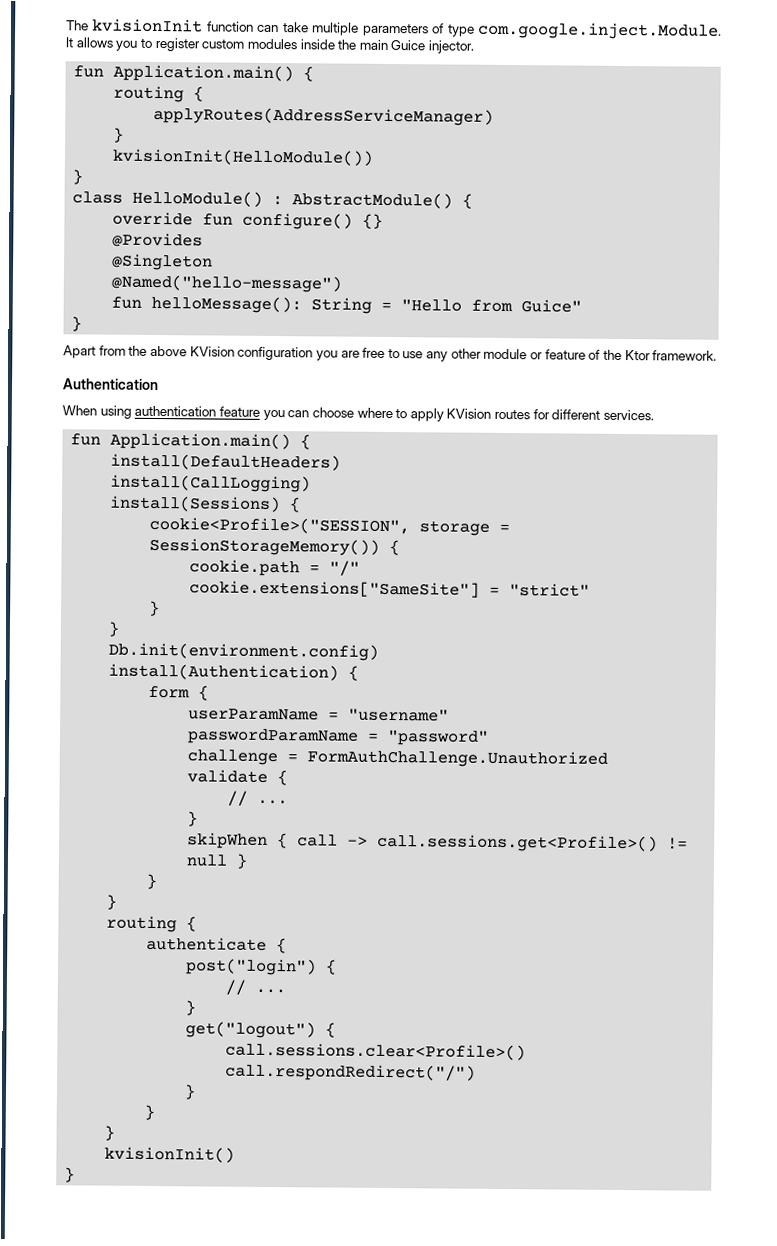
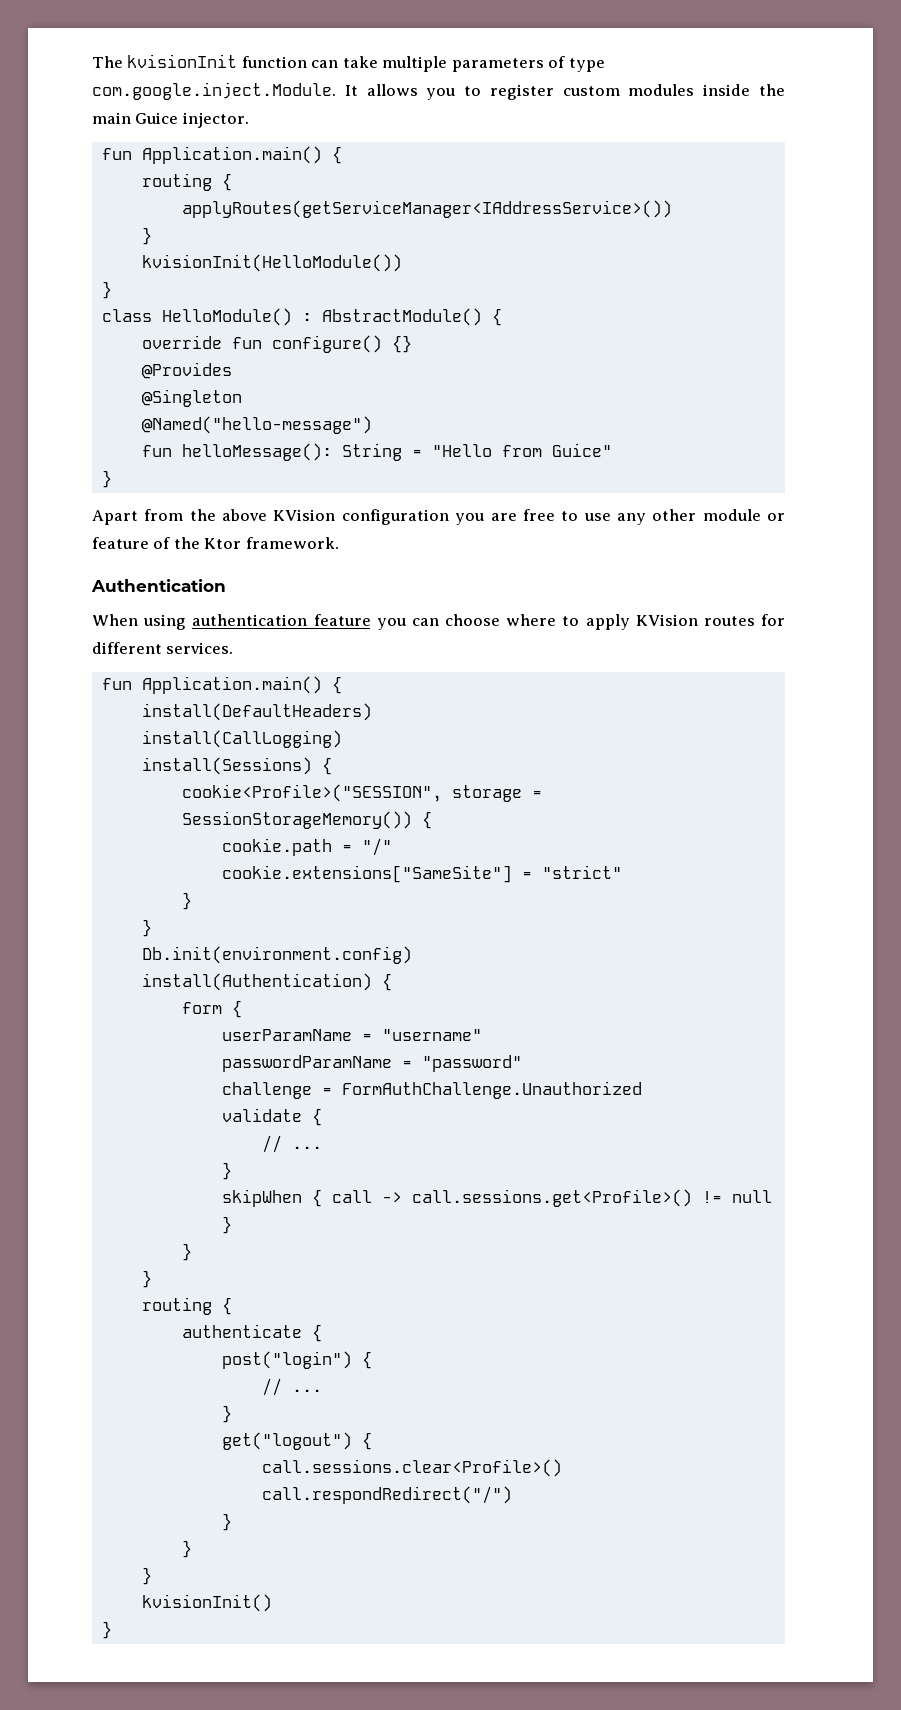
- applyRoutes(AddressServiceManager)
+ applyRoutes(getServiceManager<IAddressService>())

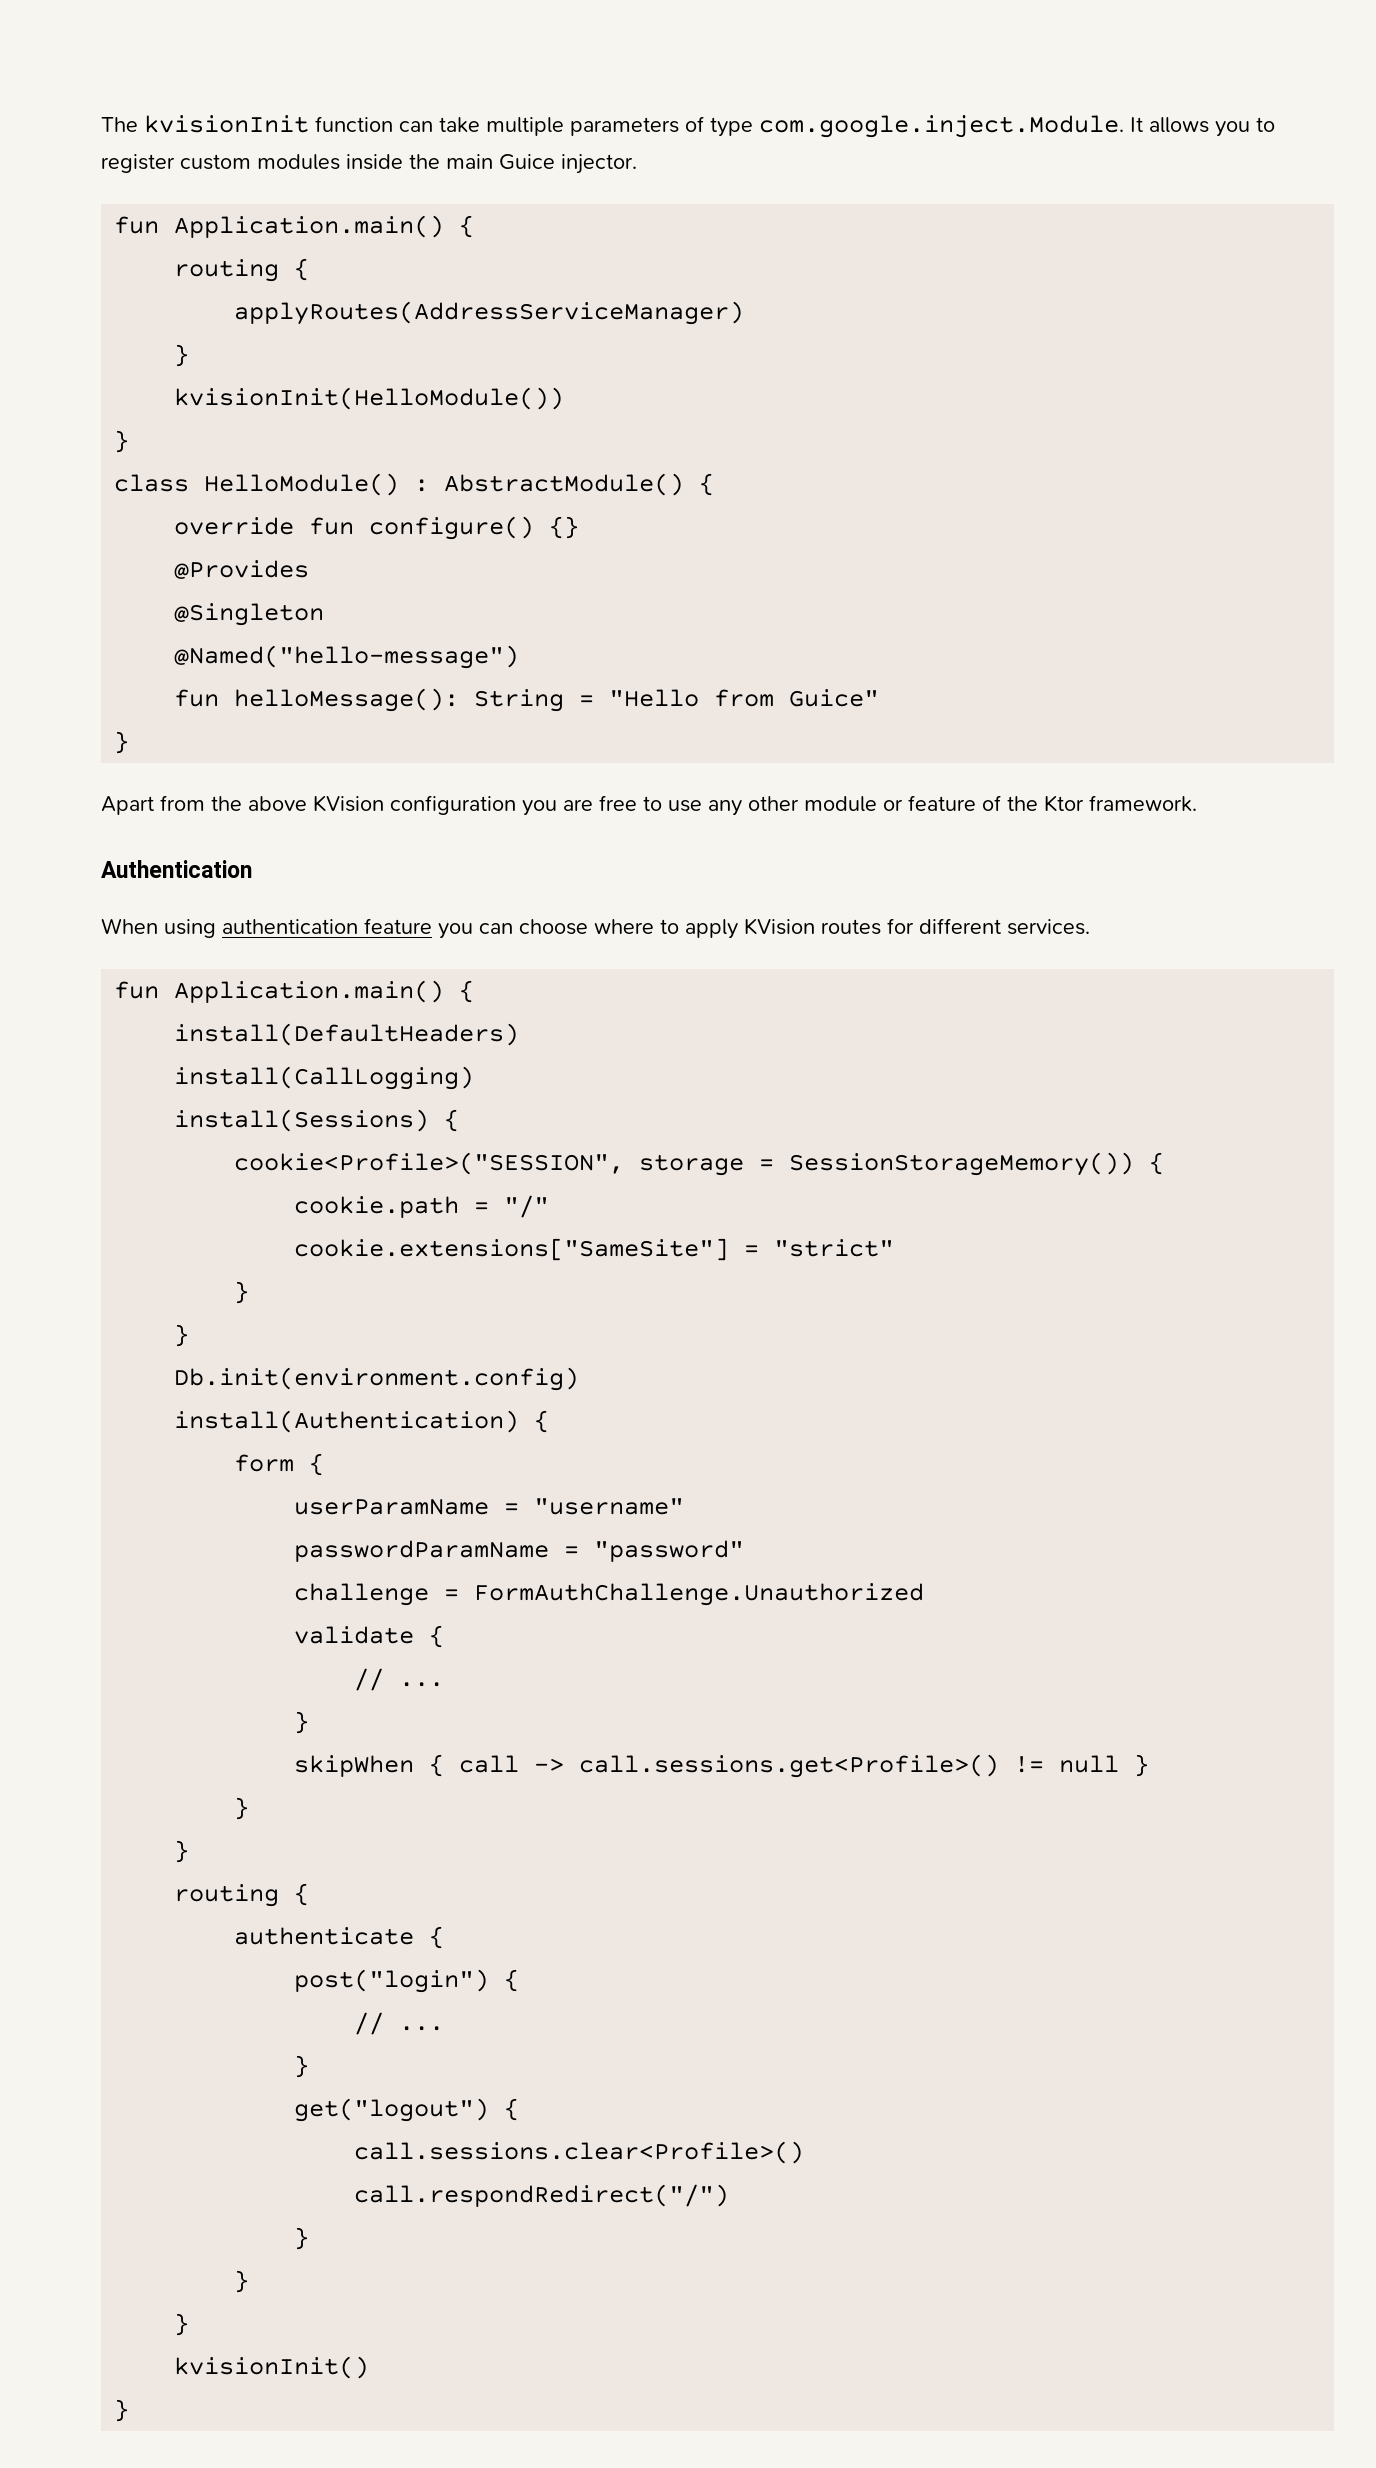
- applyRoutes(getServiceManager<IAddressService>())
+ applyRoutes(AddressServiceManager)

